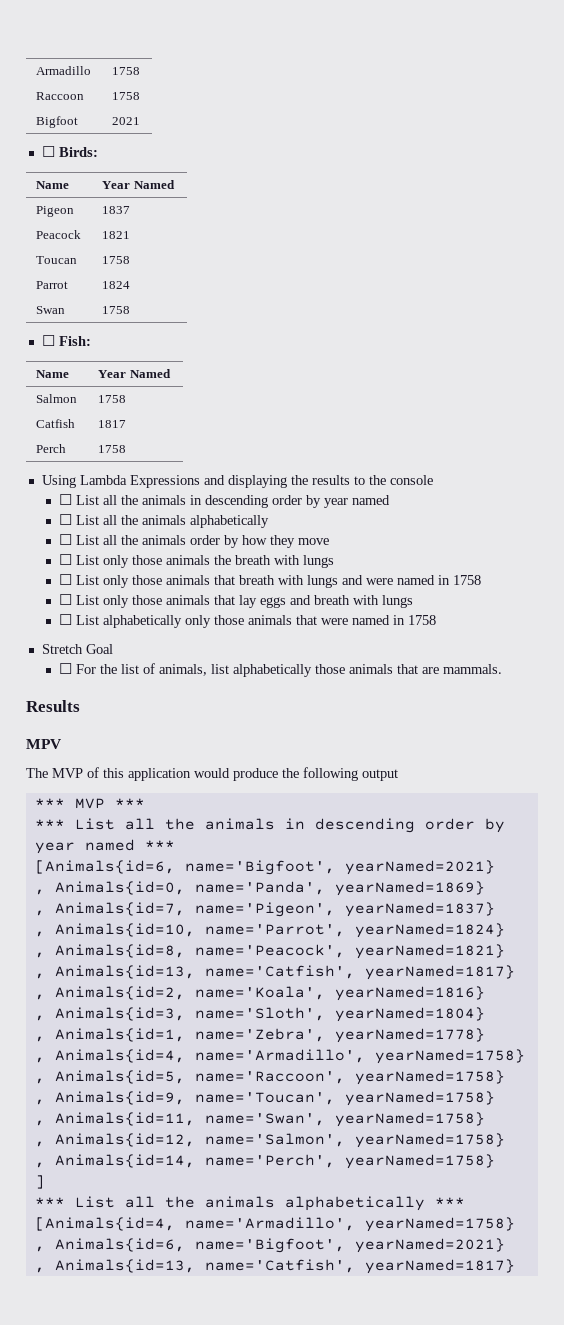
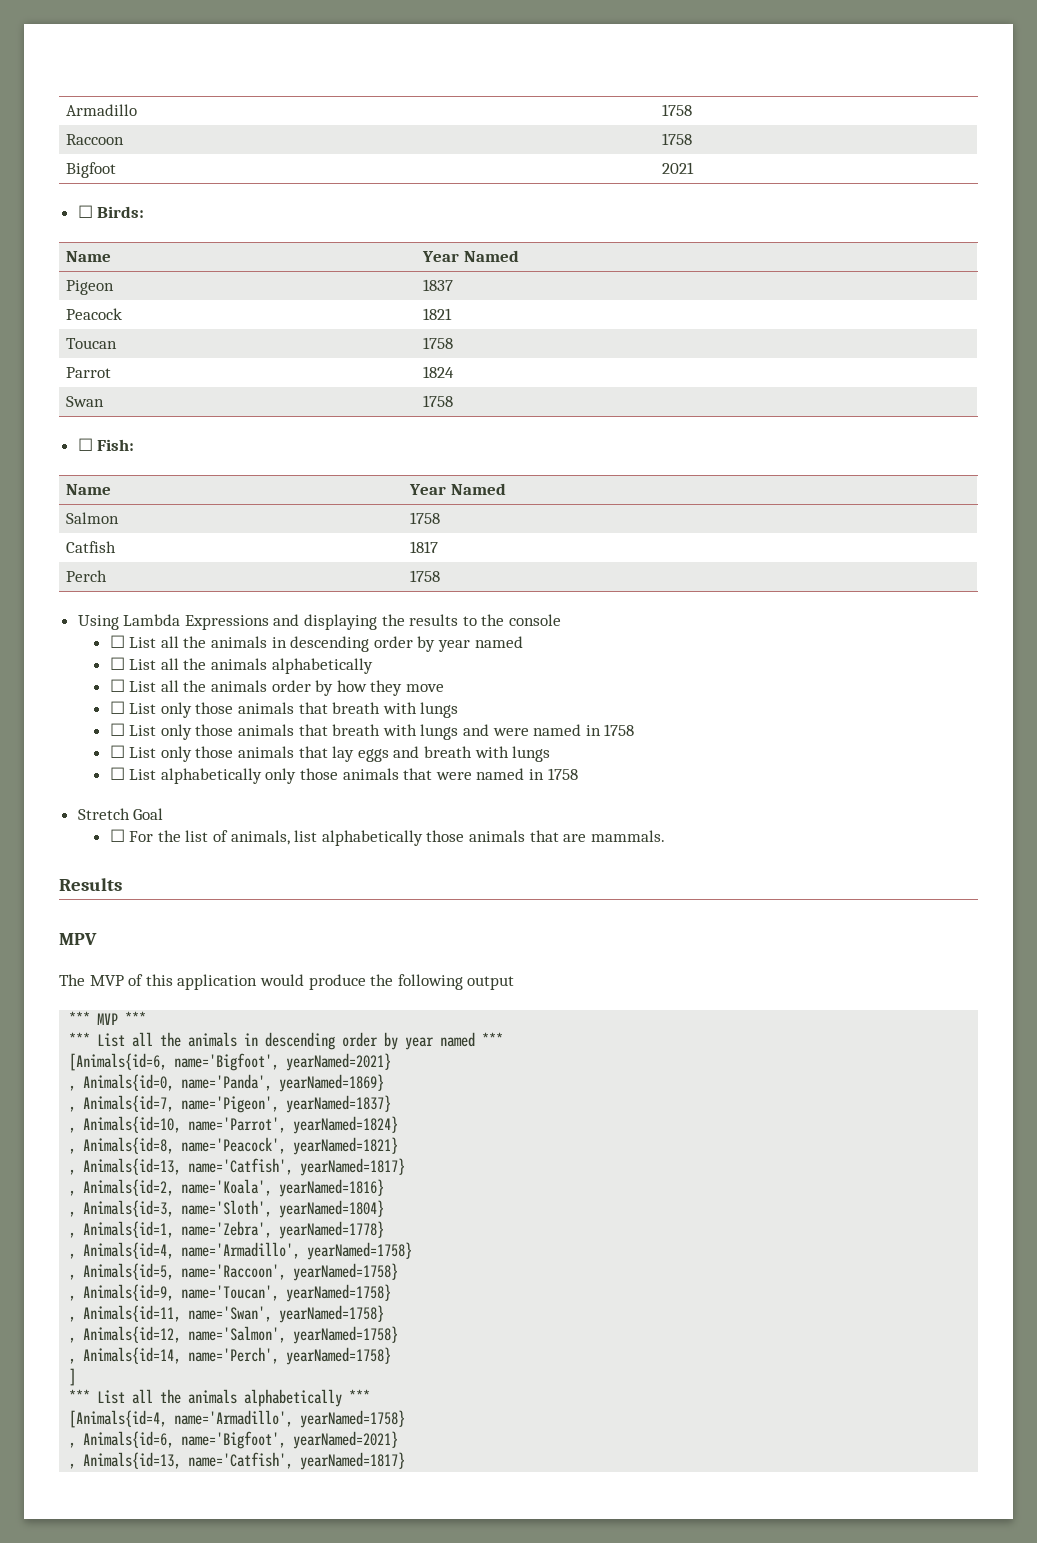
  ☐ List all the animals order by how they move
- ☐ List only those animals the breath with lungs
+ ☐ List only those animals that breath with lungs

